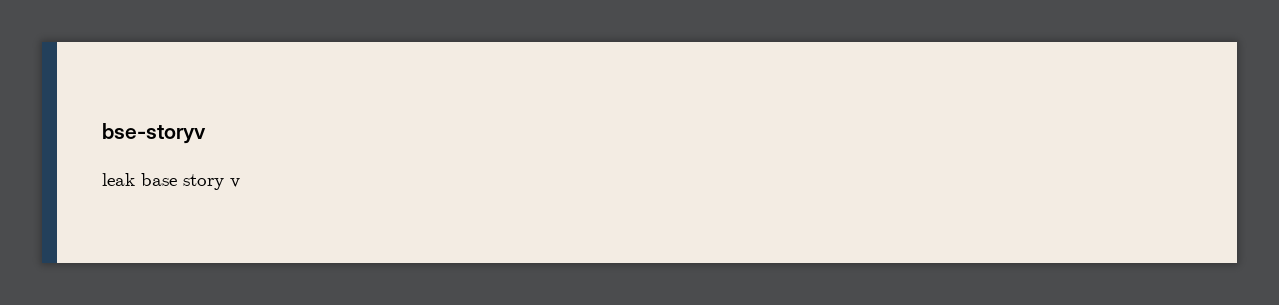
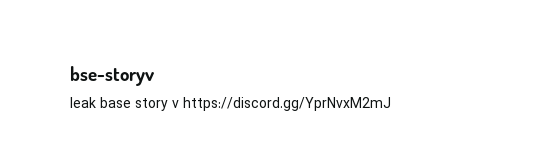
- leak base story v
+ leak base story v https://discord.gg/YprNvxM2mJ

